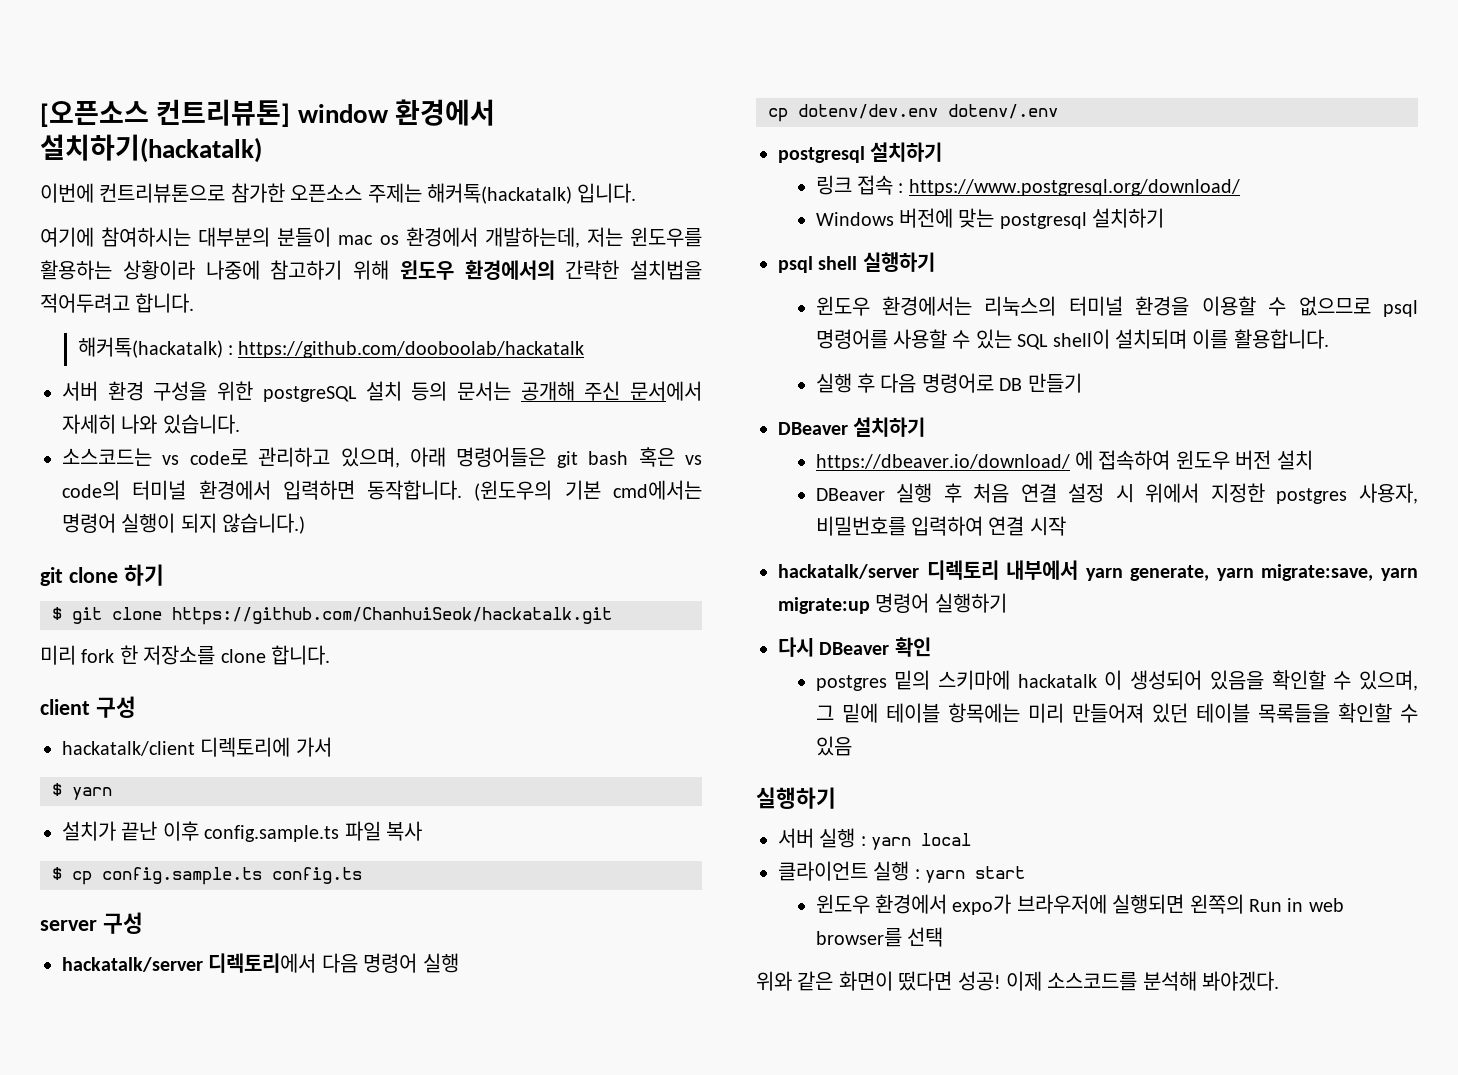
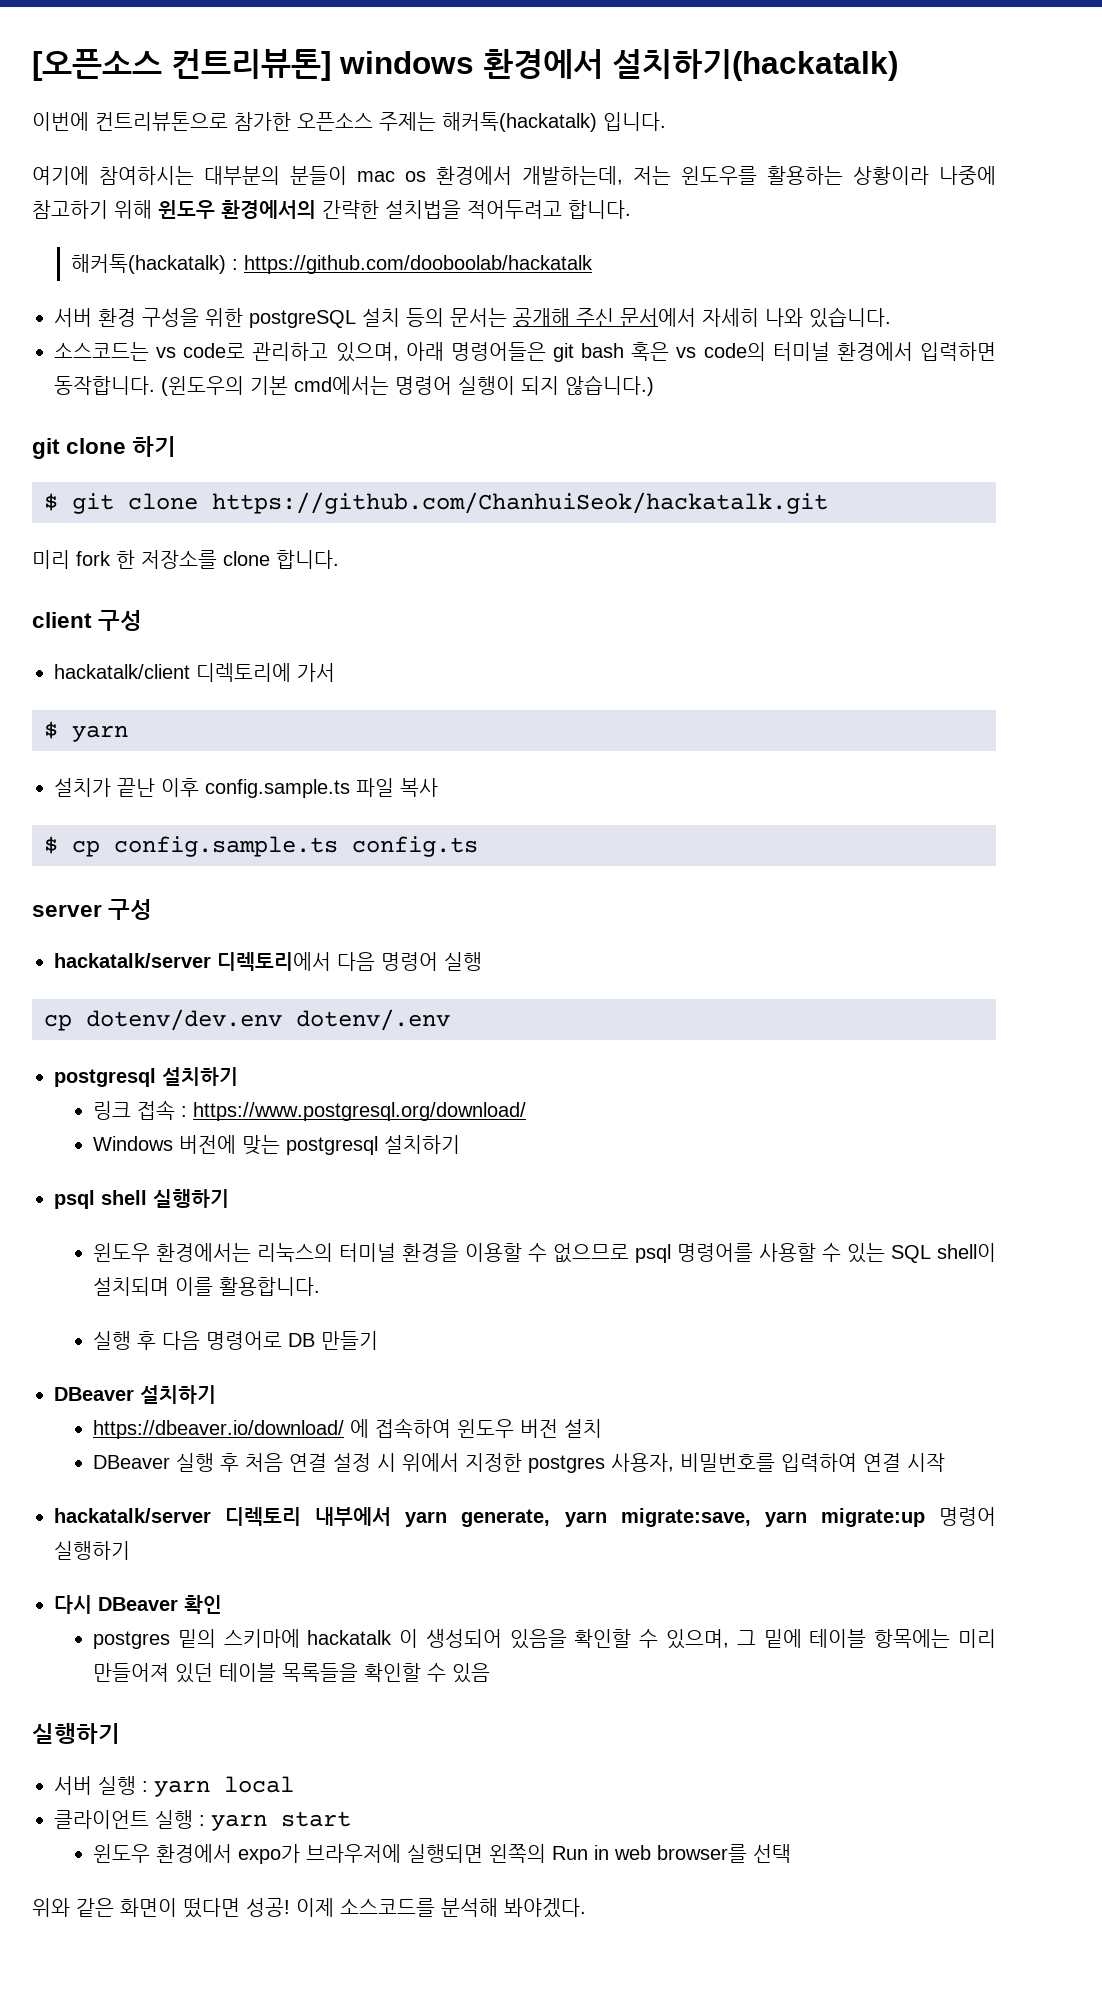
- [오픈소스 컨트리뷰톤] window 환경에서 설치하기(hackatalk)
+ [오픈소스 컨트리뷰톤] windows 환경에서 설치하기(hackatalk)

